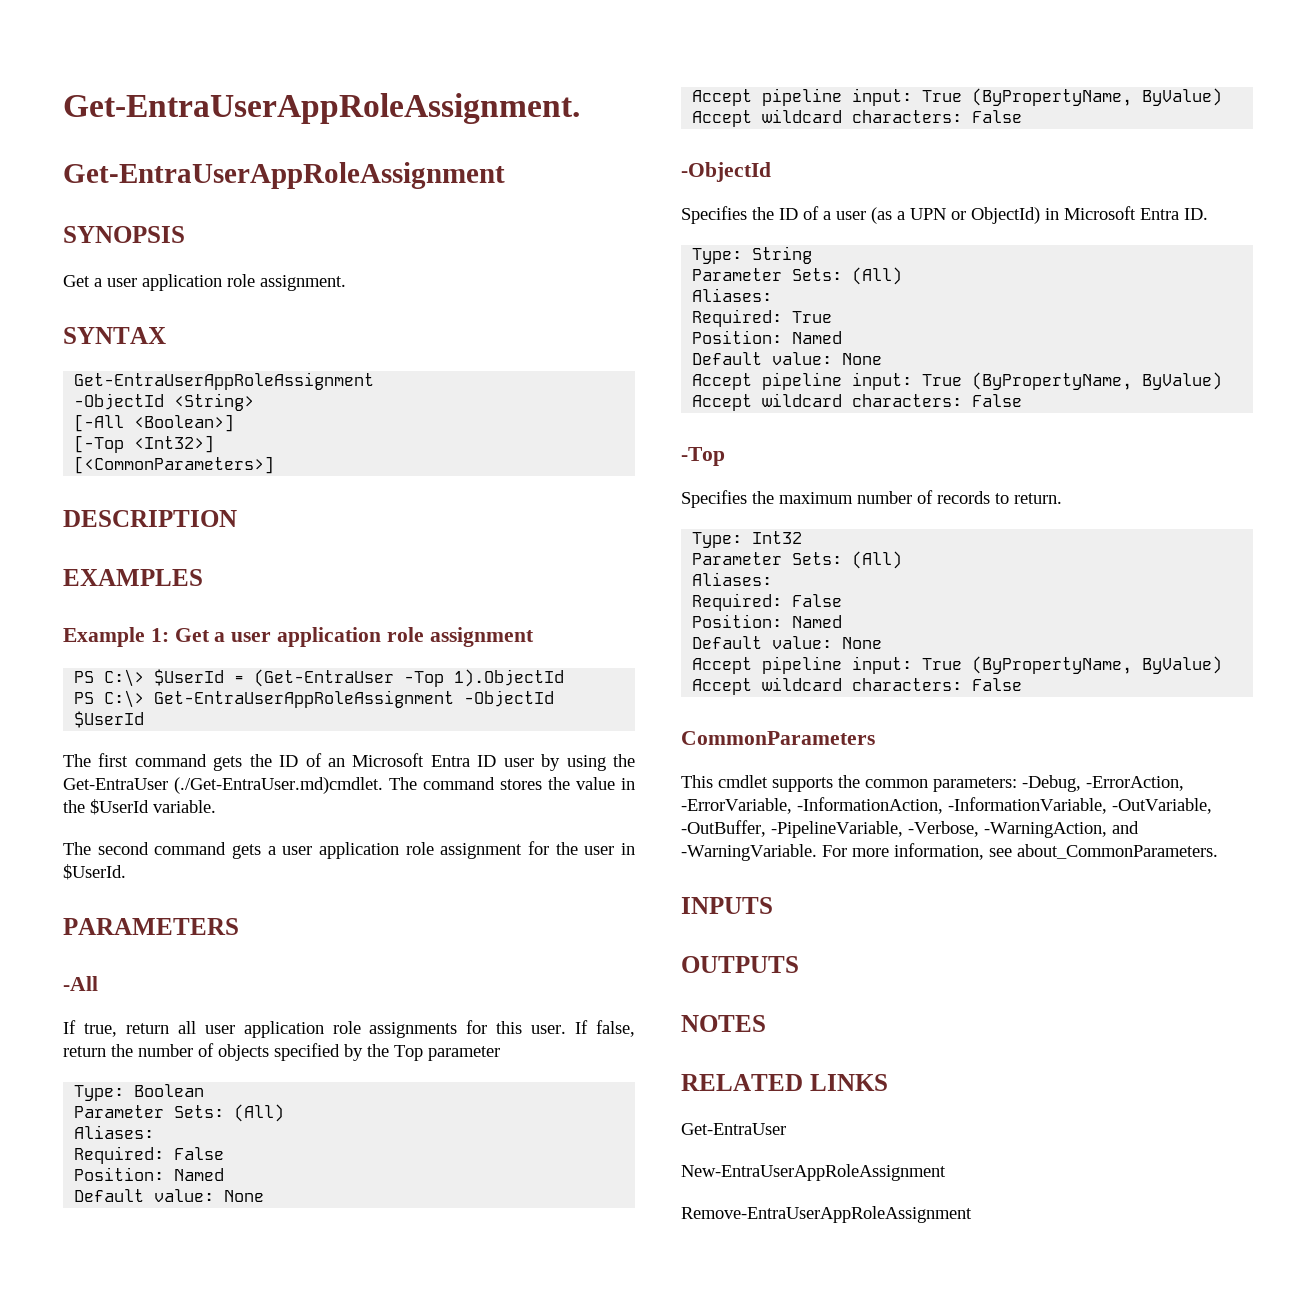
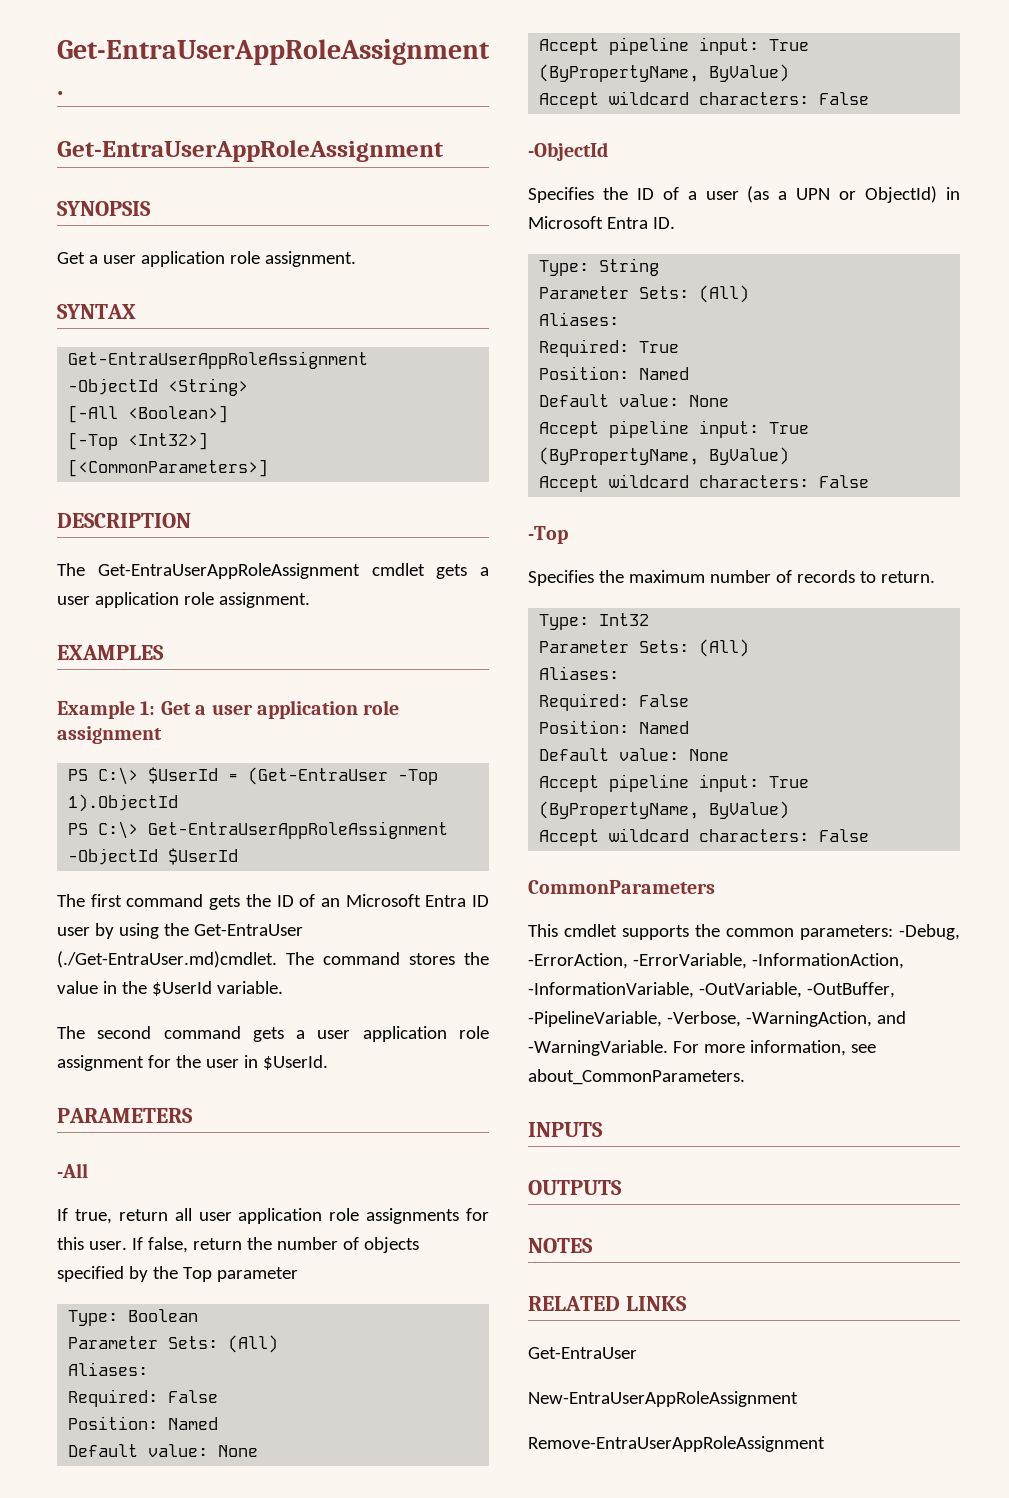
+ The Get-EntraUserAppRoleAssignment cmdlet gets a user application role assignment.

